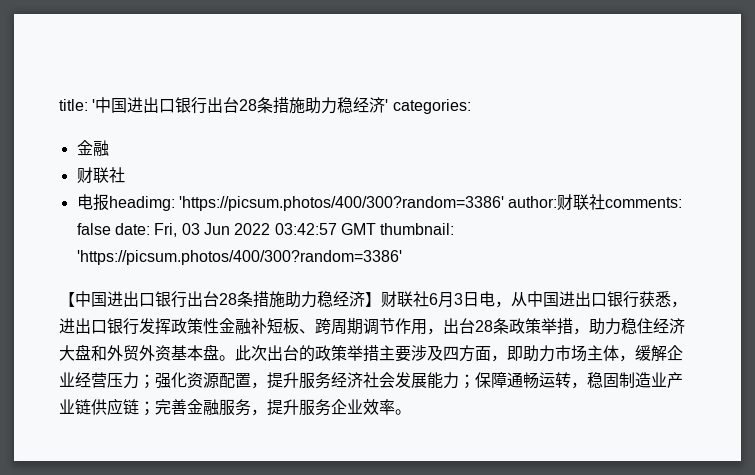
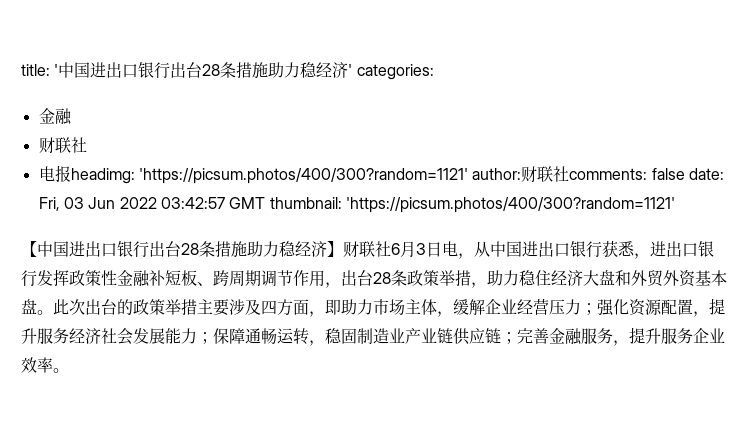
- 电报headimg: 'https://picsum.photos/400/300?random=3386' author:财联社comments: false date: Fri, 03 Jun 2022 03:42:57 GMT thumbnail: 'https://picsum.photos/400/300?random=3386'
+ 电报headimg: 'https://picsum.photos/400/300?random=1121' author:财联社comments: false date: Fri, 03 Jun 2022 03:42:57 GMT thumbnail: 'https://picsum.photos/400/300?random=1121'

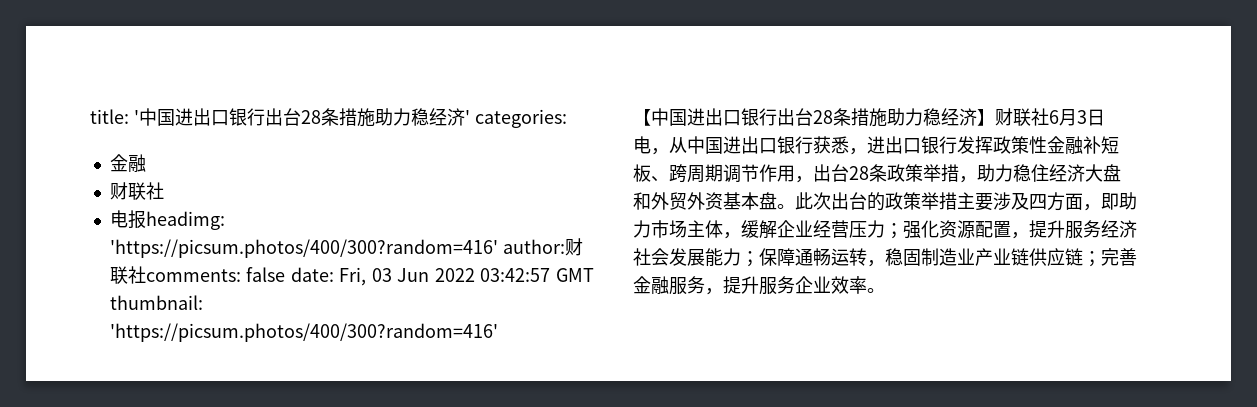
- 电报headimg: 'https://picsum.photos/400/300?random=1121' author:财联社comments: false date: Fri, 03 Jun 2022 03:42:57 GMT thumbnail: 'https://picsum.photos/400/300?random=1121'
+ 电报headimg: 'https://picsum.photos/400/300?random=416' author:财联社comments: false date: Fri, 03 Jun 2022 03:42:57 GMT thumbnail: 'https://picsum.photos/400/300?random=416'

